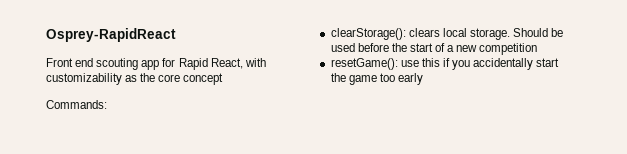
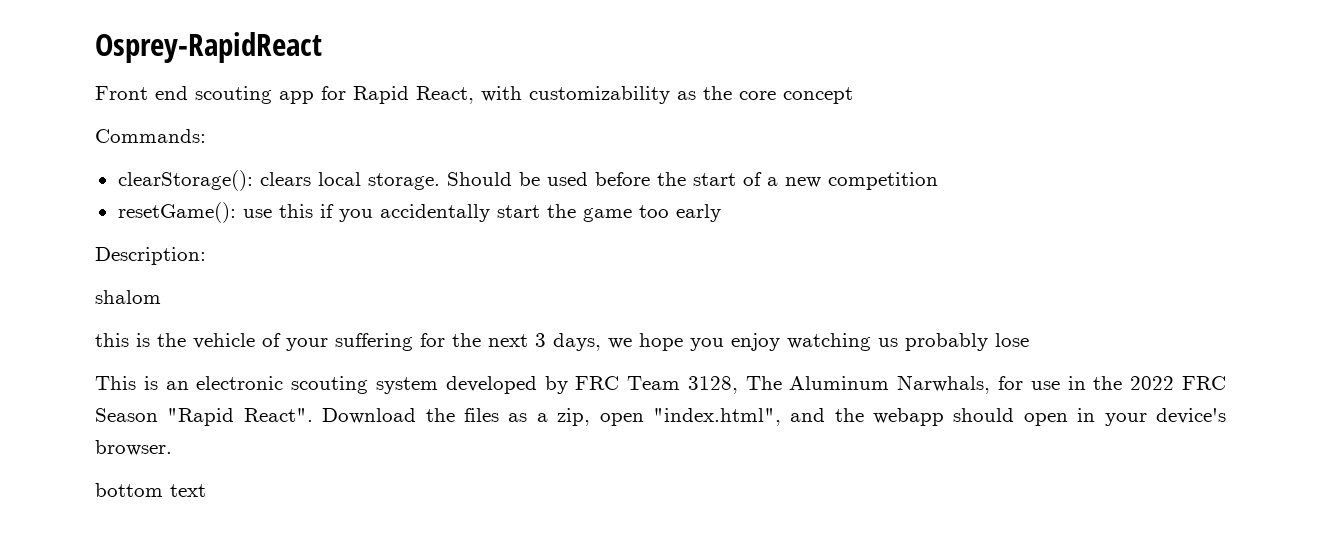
+ Description:
+ shalom
+ this is the vehicle of your suffering for the next 3 days, we hope you enjoy watching us probably lose
+ This is an electronic scouting system developed by FRC Team 3128, The Aluminum Narwhals, for use in the 2022 FRC Season "Rapid React". Download the files as a zip, open "index.html", and the webapp should open in your device's browser.
+ bottom text

